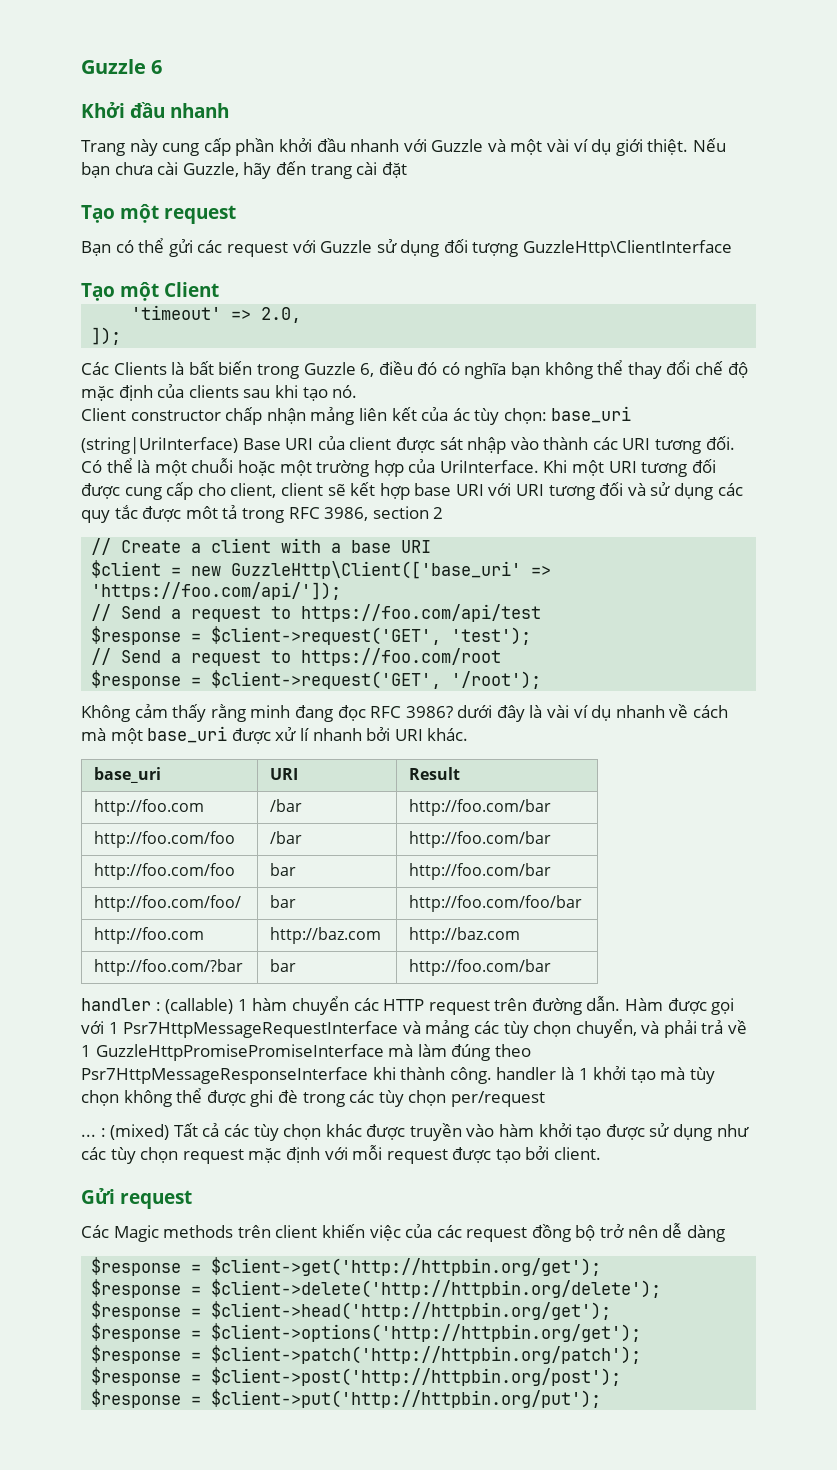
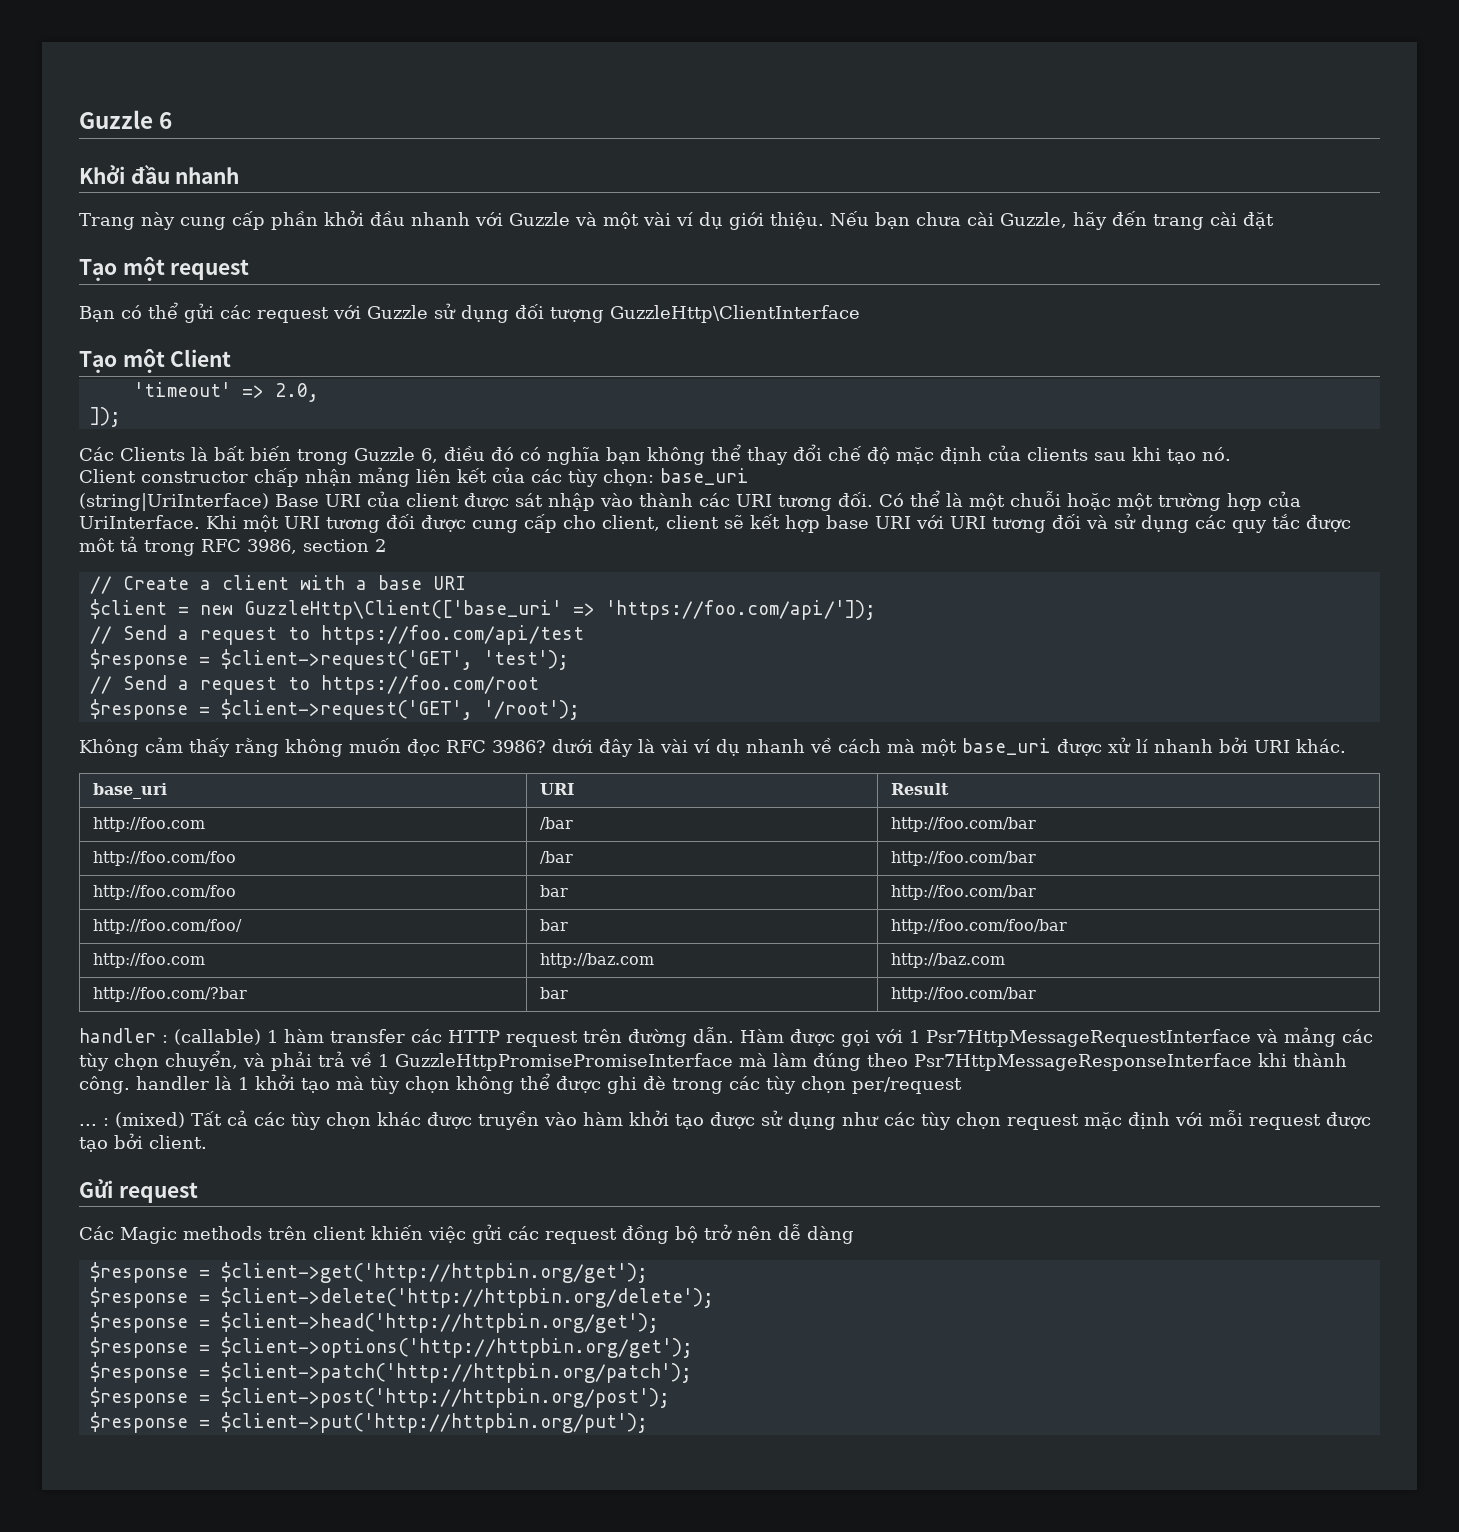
- Trang này cung cấp phần khởi đầu nhanh với Guzzle và một vài ví dụ giới thiệt.
+ Trang này cung cấp phần khởi đầu nhanh với Guzzle và một vài ví dụ giới thiệu.
- Client constructor chấp nhận mảng liên kết của ác tùy chọn: base_uri
+ Client constructor chấp nhận mảng liên kết của các tùy chọn: base_uri
- Không cảm thấy rằng minh đang đọc RFC 3986? dưới đây là vài ví dụ nhanh về cách mà một base_uri được xử lí nhanh bởi URI khác.
+ Không cảm thấy rằng không muốn đọc RFC 3986? dưới đây là vài ví dụ nhanh về cách mà một base_uri được xử lí nhanh bởi URI khác.
- handler : (callable) 1 hàm chuyển các HTTP request trên đường dẫn.
+ handler : (callable) 1 hàm transfer các HTTP request trên đường dẫn.
- Các Magic methods trên client khiến việc của các request đồng bộ trở nên dễ dàng
+ Các Magic methods trên client khiến việc gửi các request đồng bộ trở nên dễ dàng

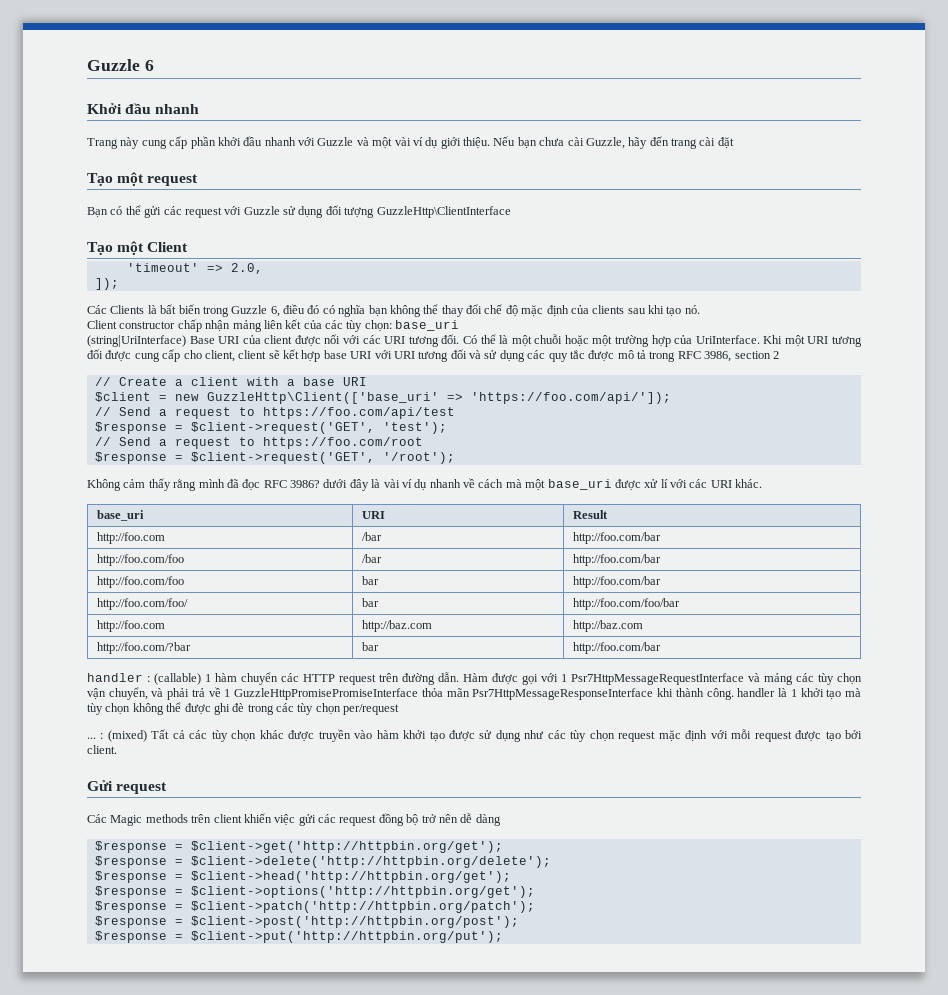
- (string|UriInterface) Base URI của client được sát nhập vào thành các URI tương đối.
+ (string|UriInterface) Base URI của client được nối với các URI tương đối.
- Khi một URI tương đối được cung cấp cho client, client sẽ kết hợp base URI với URI tương đối và sử dụng các quy tắc được môt tả trong RFC 3986, section 2
+ Khi một URI tương đối được cung cấp cho client, client sẽ kết hợp base URI với URI tương đối và sử dụng các quy tắc được mô tả trong RFC 3986, section 2
- Không cảm thấy rằng không muốn đọc RFC 3986? dưới đây là vài ví dụ nhanh về cách mà một base_uri được xử lí nhanh bởi URI khác.
+ Không cảm thấy rằng mình đã đọc RFC 3986? dưới đây là vài ví dụ nhanh về cách mà một base_uri được xử lí với các URI khác.
- handler : (callable) 1 hàm transfer các HTTP request trên đường dẫn.
+ handler : (callable) 1 hàm chuyển các HTTP request trên đường dẫn.
- Hàm được gọi với 1 Psr7HttpMessageRequestInterface và mảng các tùy chọn chuyển, và phải trả về 1 GuzzleHttpPromisePromiseInterface mà làm đúng theo Psr7HttpMessageResponseInterface khi thành công. handler là 1 khởi tạo mà tùy chọn không thể được ghi đè trong các tùy chọn per/request
+ Hàm được gọi với 1 Psr7HttpMessageRequestInterface và mảng các tùy chọn vận chuyển, và phải trả về 1 GuzzleHttpPromisePromiseInterface thỏa mãn Psr7HttpMessageResponseInterface khi thành công. handler là 1 khởi tạo mà tùy chọn không thể được ghi đè trong các tùy chọn per/request

